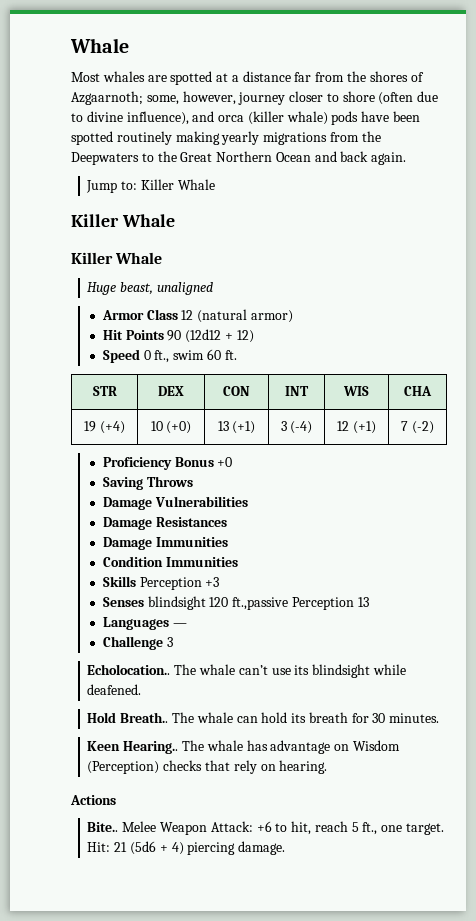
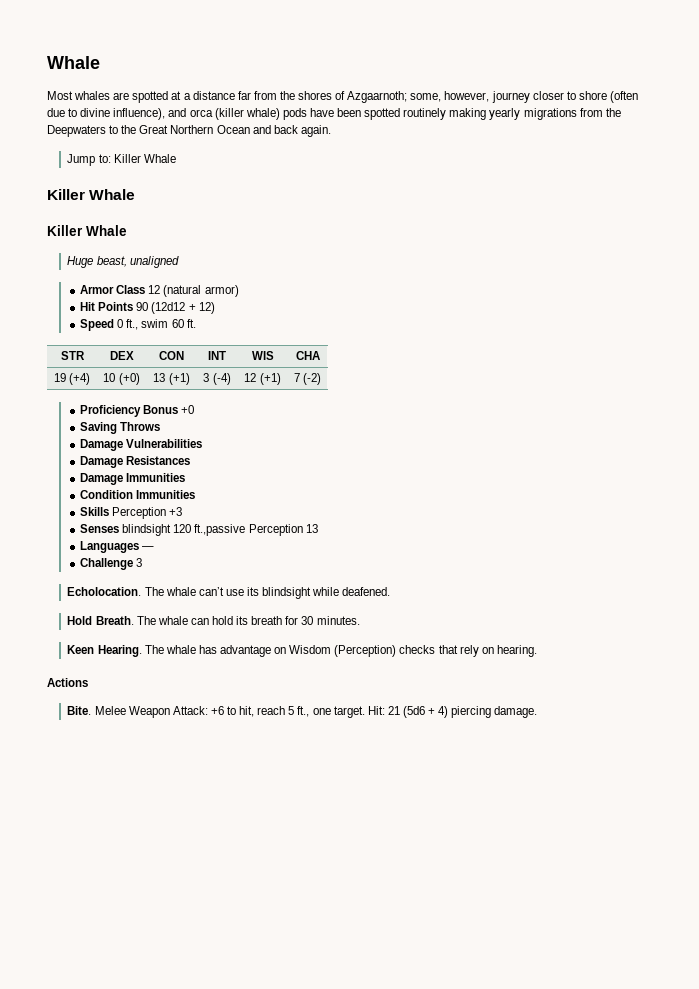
- Echolocation..
+ Echolocation.
- Hold Breath..
+ Hold Breath.
- Keen Hearing..
+ Keen Hearing.
- Bite..
+ Bite.

